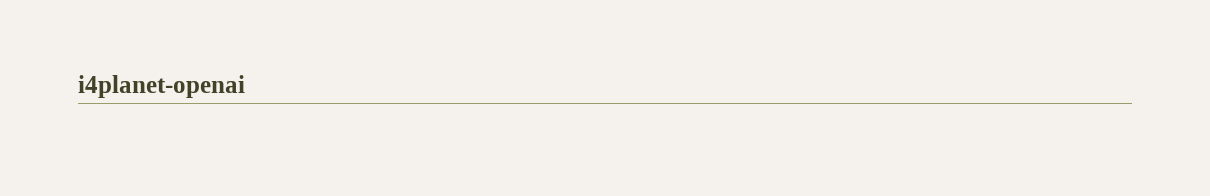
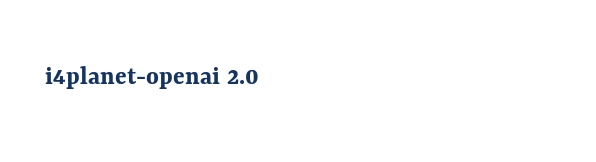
- i4planet-openai
+ i4planet-openai 2.0

